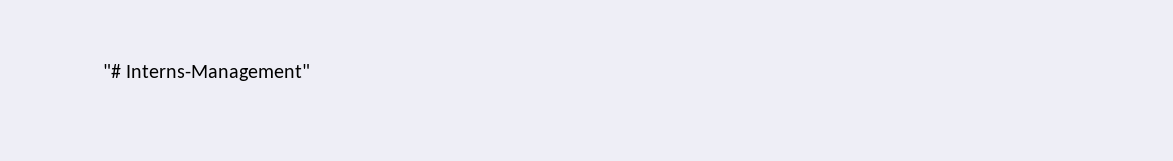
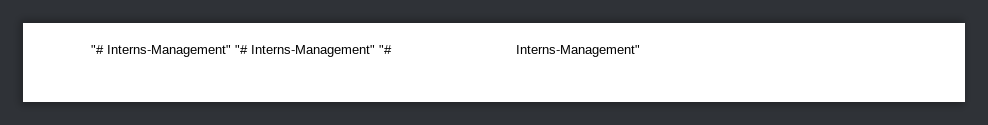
- "# Interns-Management"
+ "# Interns-Management" "# Interns-Management" "# Interns-Management"

